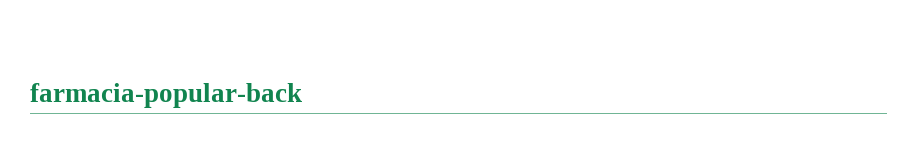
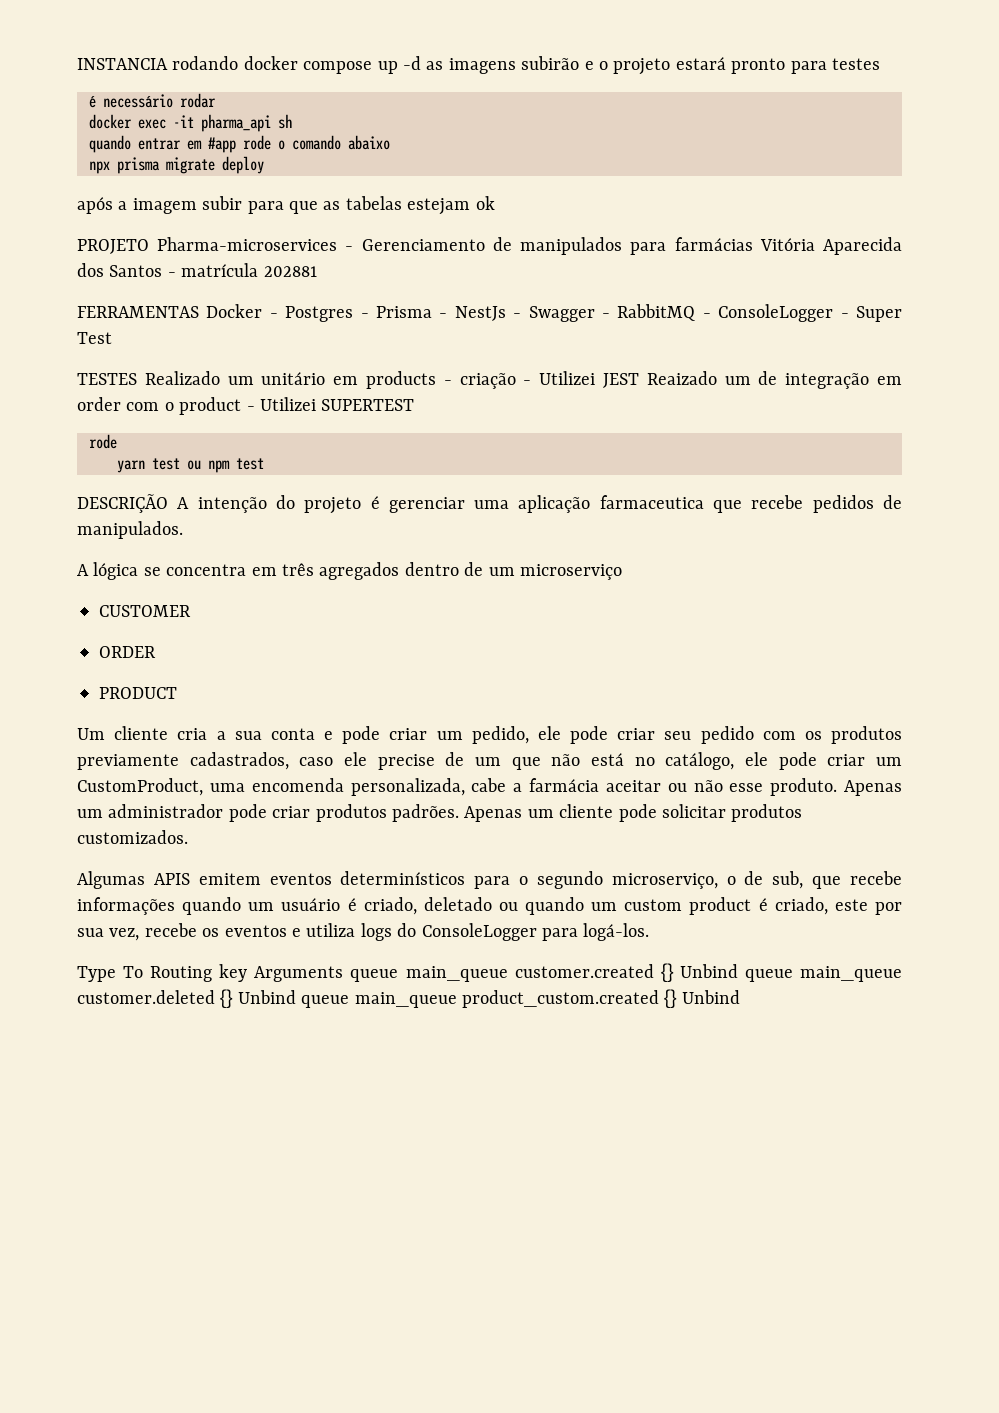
- farmacia-popular-back
+ INSTANCIA rodando docker compose up -d as imagens subirão e o projeto estará pronto para testes
+ é necessário rodar
+ docker exec -it pharma_api sh
+ quando entrar em #app rode o comando abaixo
+ npx prisma migrate deploy
+ após a imagem subir para que as tabelas estejam ok
+ PROJETO Pharma-microservices - Gerenciamento de manipulados para farmácias Vitória Aparecida dos Santos - matrícula 202881
+ FERRAMENTAS Docker - Postgres - Prisma - NestJs - Swagger - RabbitMQ - ConsoleLogger - Super Test
+ TESTES Realizado um unitário em products - criação - Utilizei JEST Reaizado um de integração em order com o product - Utilizei SUPERTEST
+ rode
+ yarn test ou npm test
+ DESCRIÇÃO A intenção do projeto é gerenciar uma aplicação farmaceutica que recebe pedidos de manipulados.
+ A lógica se concentra em três agregados dentro de um microserviço
+ CUSTOMER
+ ORDER
+ PRODUCT
+ Um cliente cria a sua conta e pode criar um pedido, ele pode criar seu pedido com os produtos previamente cadastrados, caso ele precise de um que não está no catálogo, ele pode criar um CustomProduct, uma encomenda personalizada, cabe a farmácia aceitar ou não esse produto. Apenas um administrador pode criar produtos padrões. Apenas um cliente pode solicitar produtos customizados.
+ Algumas APIS emitem eventos determinísticos para o segundo microserviço, o de sub, que recebe informações quando um usuário é criado, deletado ou quando um custom product é criado, este por sua vez, recebe os eventos e utiliza logs do ConsoleLogger para logá-los.
+ Type To Routing key Arguments queue main_queue customer.created {} Unbind queue main_queue customer.deleted {} Unbind queue main_queue product_custom.created {} Unbind

